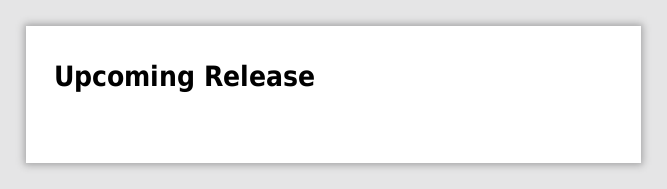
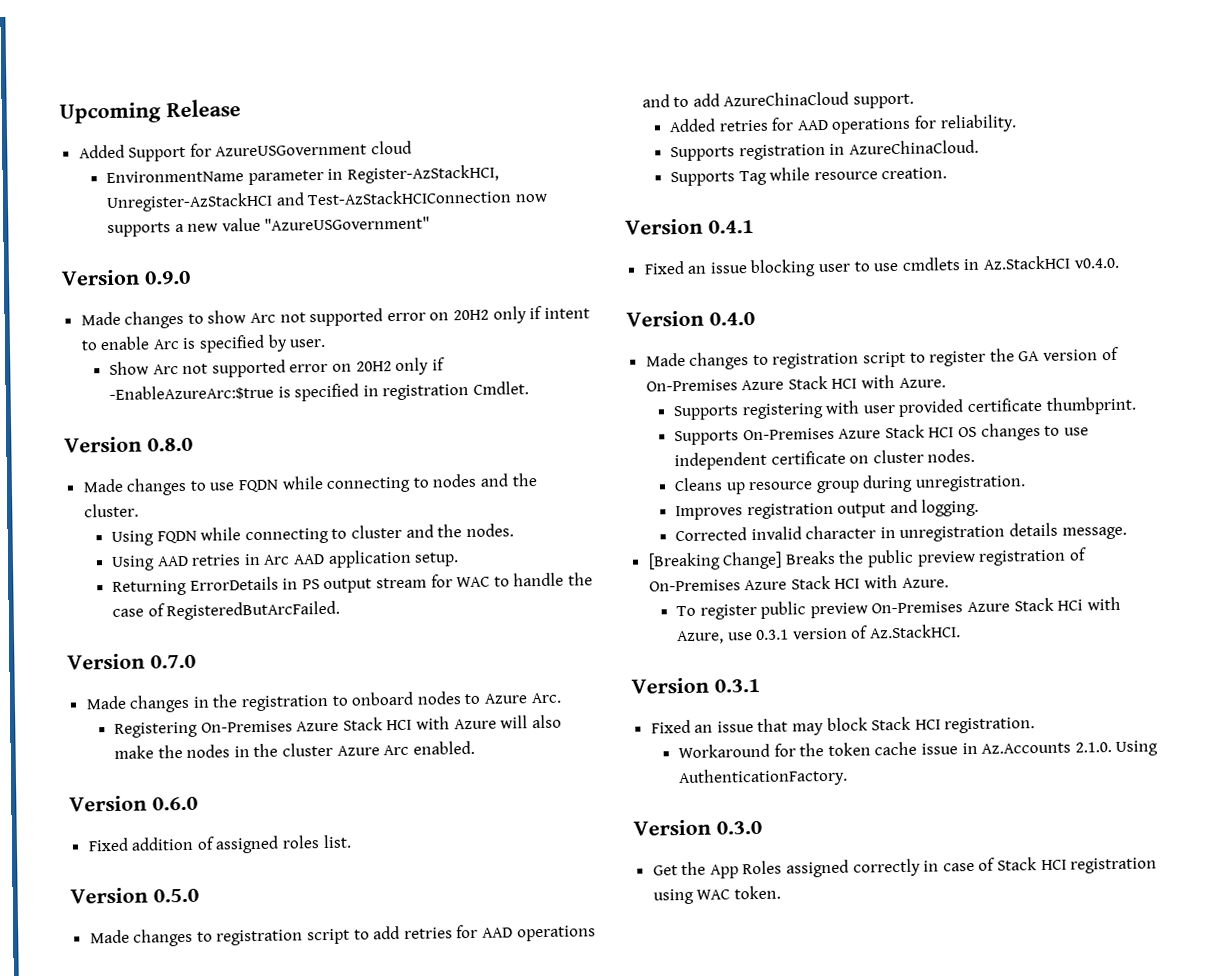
+ Added Support for AzureUSGovernment cloud
+ EnvironmentName parameter in Register-AzStackHCI, Unregister-AzStackHCI and Test-AzStackHCIConnection now supports a new value "AzureUSGovernment"
+ Version 0.9.0
+ Made changes to show Arc not supported error on 20H2 only if intent to enable Arc is specified by user.
+ Show Arc not supported error on 20H2 only if -EnableAzureArc:$true is specified in registration Cmdlet.
+ Version 0.8.0
+ Made changes to use FQDN while connecting to nodes and the cluster.
+ Using FQDN while connecting to cluster and the nodes.
+ Using AAD retries in Arc AAD application setup.
+ Returning ErrorDetails in PS output stream for WAC to handle the case of RegisteredButArcFailed.
+ Version 0.7.0
+ Made changes in the registration to onboard nodes to Azure Arc.
+ Registering On-Premises Azure Stack HCI with Azure will also make the nodes in the cluster Azure Arc enabled.
+ Version 0.6.0
+ Fixed addition of assigned roles list.
+ Version 0.5.0
+ Made changes to registration script to add retries for AAD operations and to add AzureChinaCloud support.
+ Added retries for AAD operations for reliability.
+ Supports registration in AzureChinaCloud.
+ Supports Tag while resource creation.
+ Version 0.4.1
+ Fixed an issue blocking user to use cmdlets in Az.StackHCI v0.4.0.
+ Version 0.4.0
+ Made changes to registration script to register the GA version of On-Premises Azure Stack HCI with Azure.
+ Supports registering with user provided certificate thumbprint.
+ Supports On-Premises Azure Stack HCI OS changes to use independent certificate on cluster nodes.
+ Cleans up resource group during unregistration.
+ Improves registration output and logging.
+ Corrected invalid character in unregistration details message.
+ [Breaking Change] Breaks the public preview registration of On-Premises Azure Stack HCI with Azure.
+ To register public preview On-Premises Azure Stack HCi with Azure, use 0.3.1 version of Az.StackHCI.
+ Version 0.3.1
+ Fixed an issue that may block Stack HCI registration.
+ Workaround for the token cache issue in Az.Accounts 2.1.0. Using AuthenticationFactory.
+ Version 0.3.0
+ Get the App Roles assigned correctly in case of Stack HCI registration using WAC token.

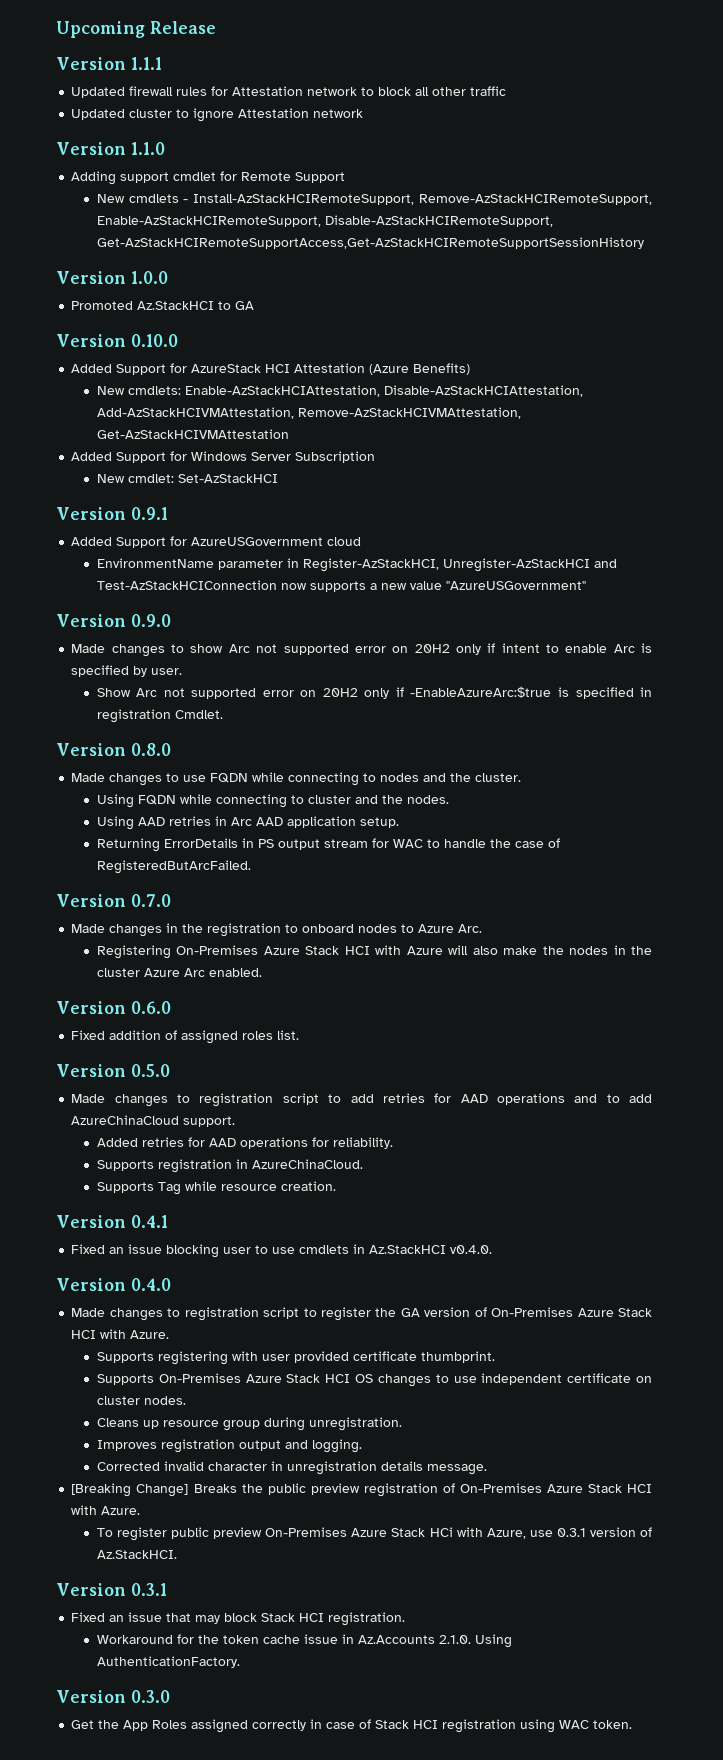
+ Version 1.1.1
+ Updated firewall rules for Attestation network to block all other traffic
+ Updated cluster to ignore Attestation network
+ Version 1.1.0
+ Adding support cmdlet for Remote Support
+ New cmdlets - Install-AzStackHCIRemoteSupport, Remove-AzStackHCIRemoteSupport, Enable-AzStackHCIRemoteSupport, Disable-AzStackHCIRemoteSupport, Get-AzStackHCIRemoteSupportAccess,Get-AzStackHCIRemoteSupportSessionHistory
+ Version 1.0.0
+ Promoted Az.StackHCI to GA
+ Version 0.10.0
+ Added Support for AzureStack HCI Attestation (Azure Benefits)
+ New cmdlets: Enable-AzStackHCIAttestation, Disable-AzStackHCIAttestation, Add-AzStackHCIVMAttestation, Remove-AzStackHCIVMAttestation, Get-AzStackHCIVMAttestation
+ Added Support for Windows Server Subscription
+ New cmdlet: Set-AzStackHCI
+ Version 0.9.1

